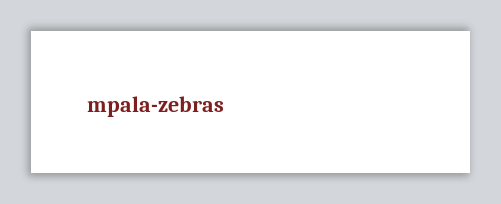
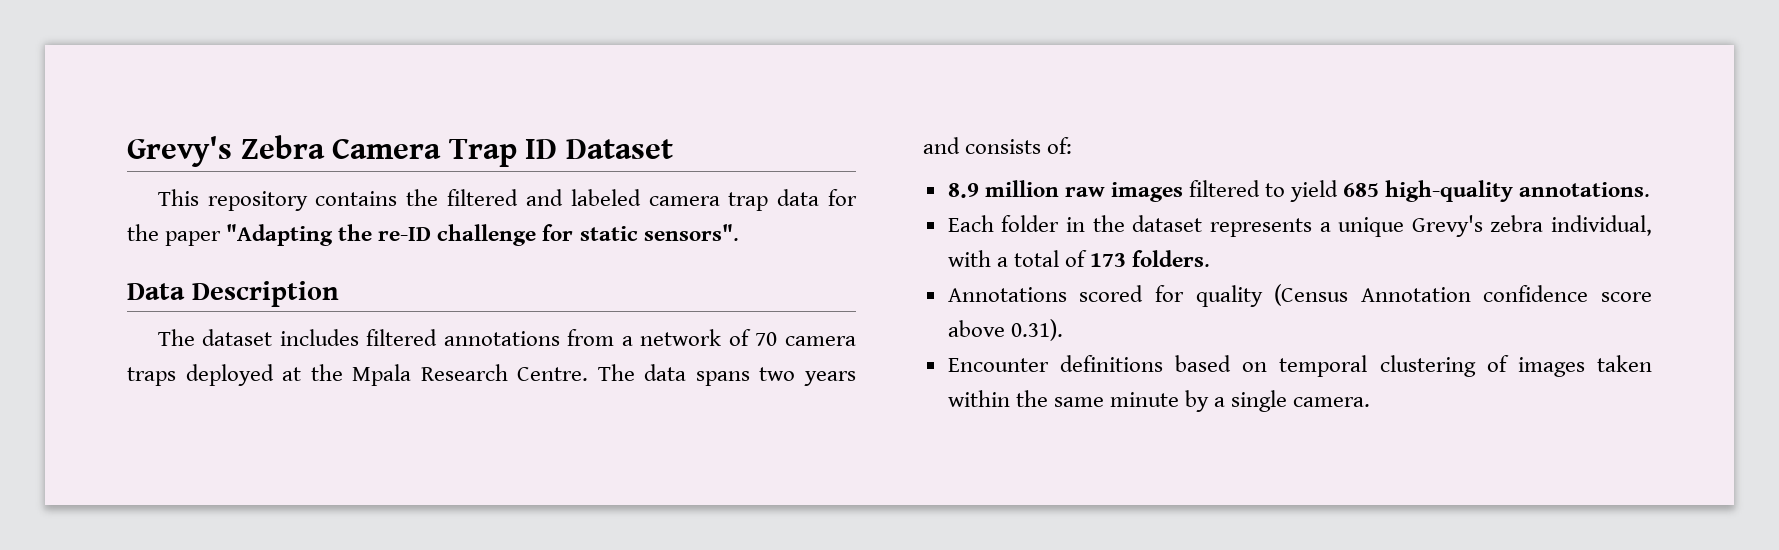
- mpala-zebras
+ Grevy's Zebra Camera Trap ID Dataset
+ This repository contains the filtered and labeled camera trap data for the paper "Adapting the re-ID challenge for static sensors".
+ Data Description
+ The dataset includes filtered annotations from a network of 70 camera traps deployed at the Mpala Research Centre. The data spans two years and consists of:
+ 8.9 million raw images filtered to yield 685 high-quality annotations.
+ Each folder in the dataset represents a unique Grevy's zebra individual, with a total of 173 folders.
+ Annotations scored for quality (Census Annotation confidence score above 0.31).
+ Encounter definitions based on temporal clustering of images taken within the same minute by a single camera.

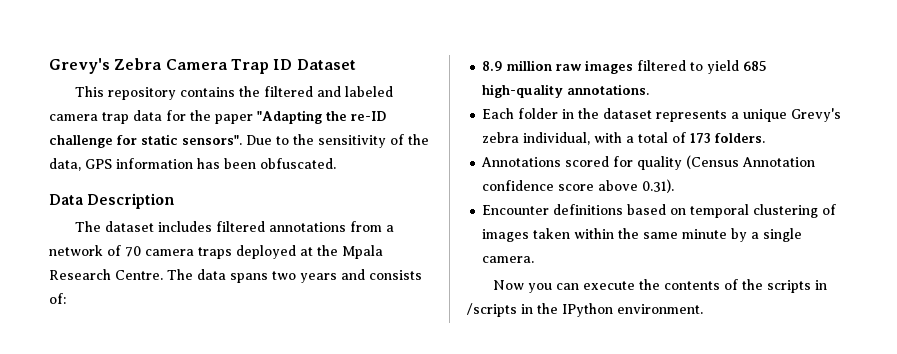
+ Due to the sensitivity of the data, GPS information has been obfuscated.
+ Now you can execute the contents of the scripts in /scripts in the IPython environment.

